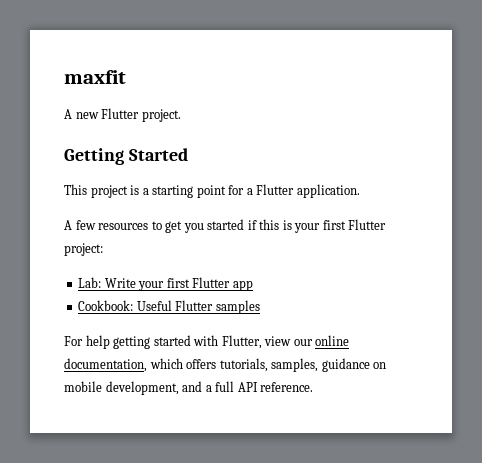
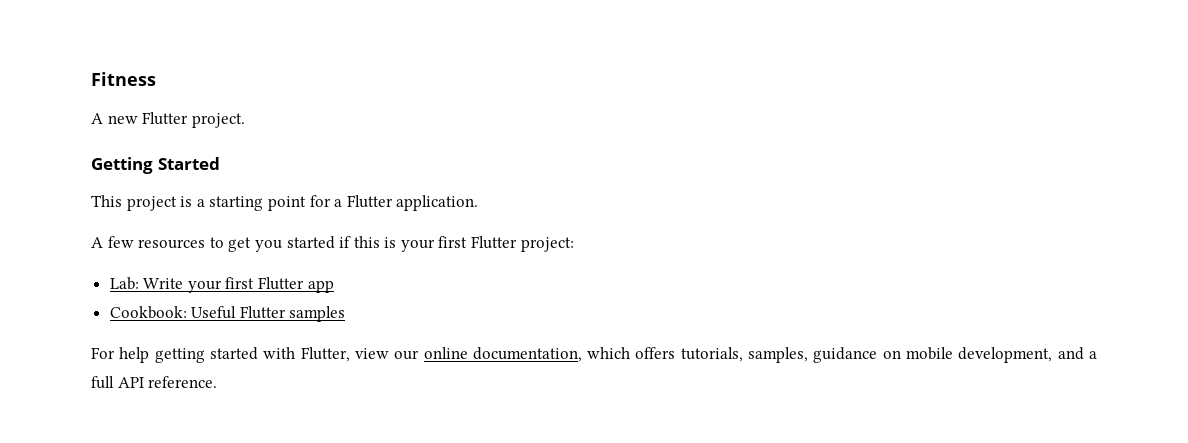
- maxfit
+ Fitness

